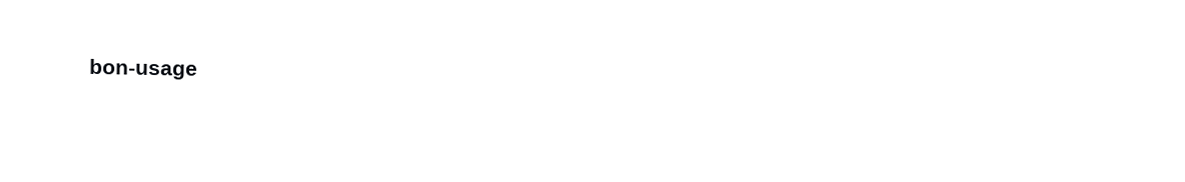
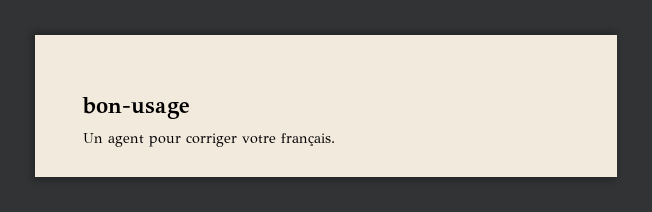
+ Un agent pour corriger votre français.

